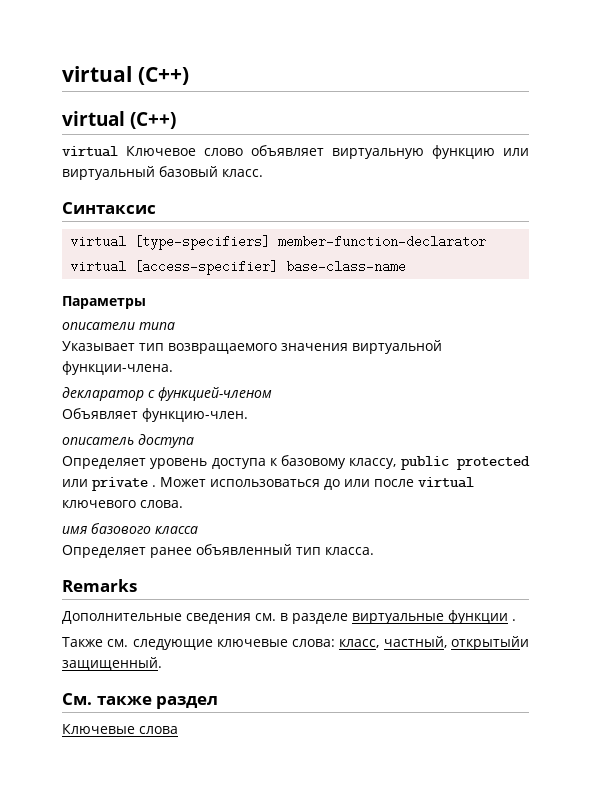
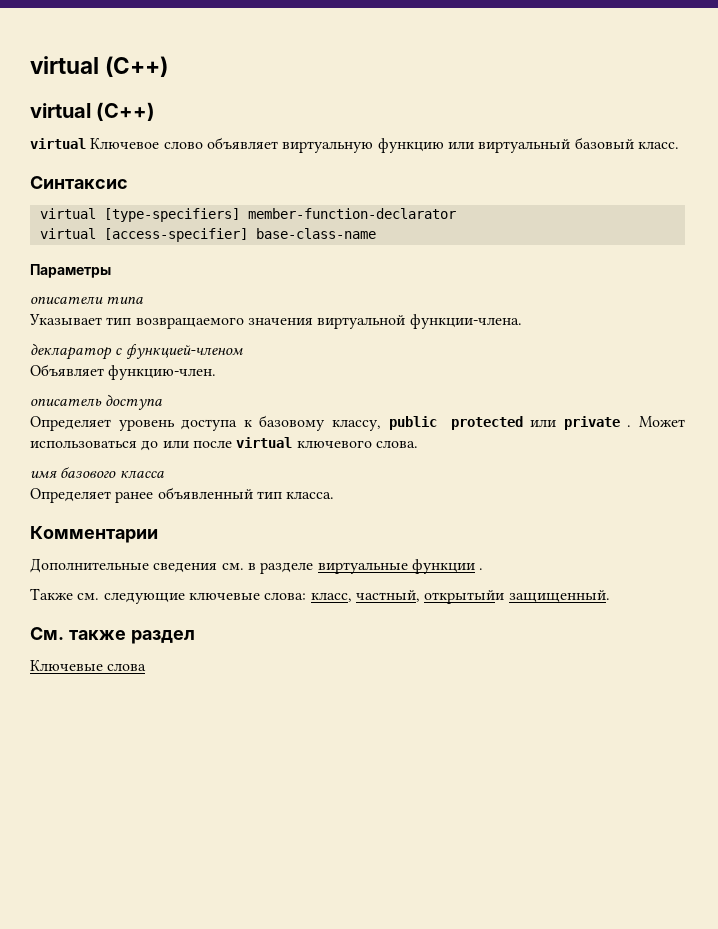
- Remarks
+ Комментарии

